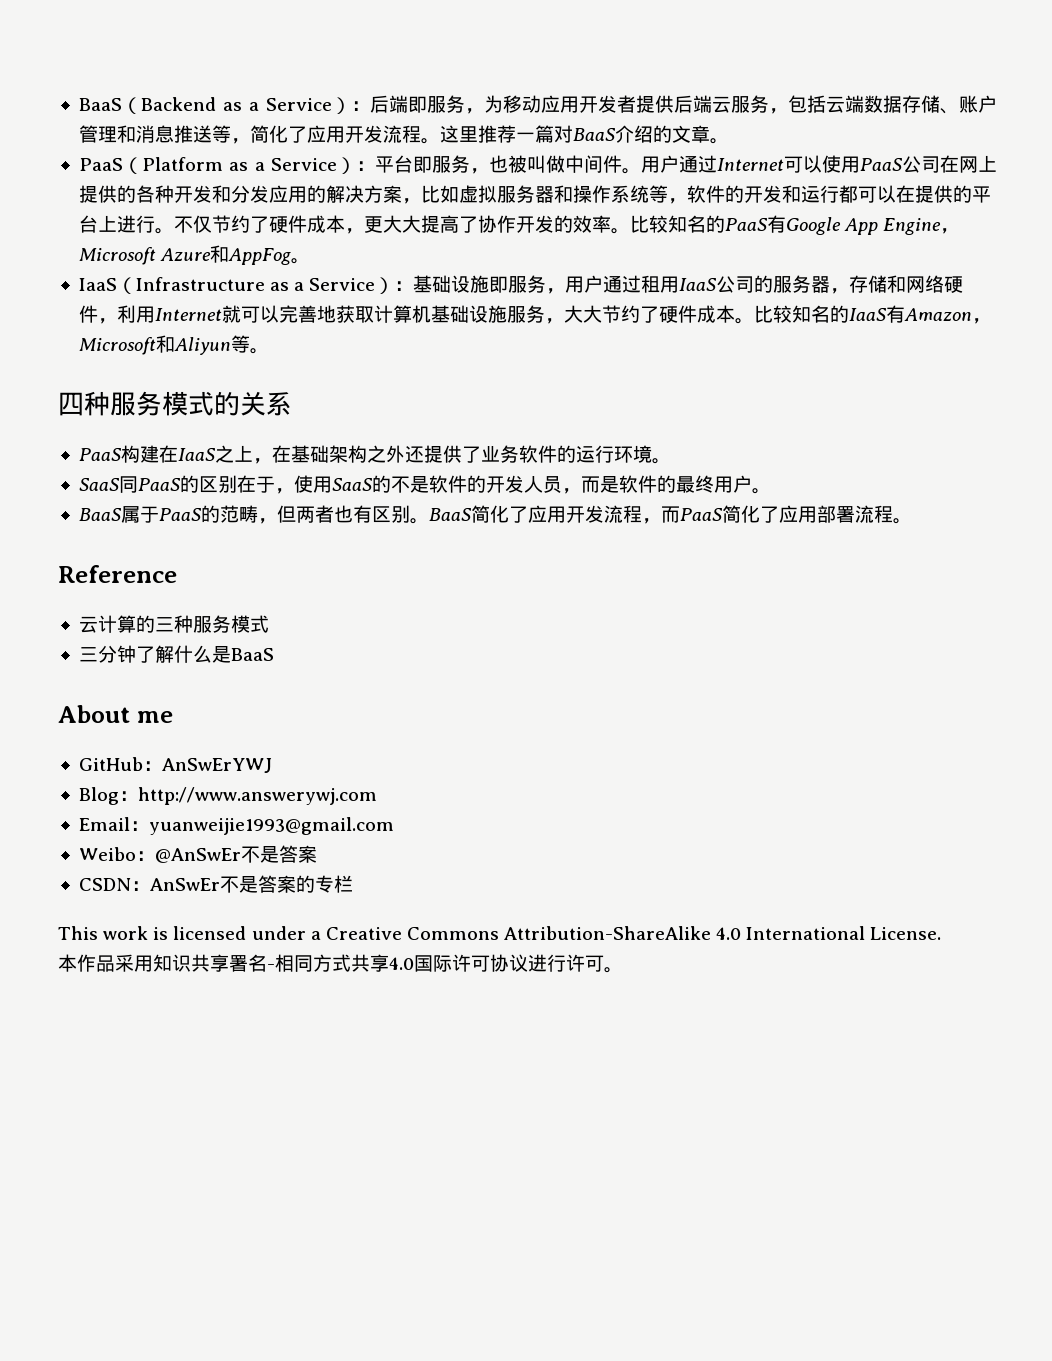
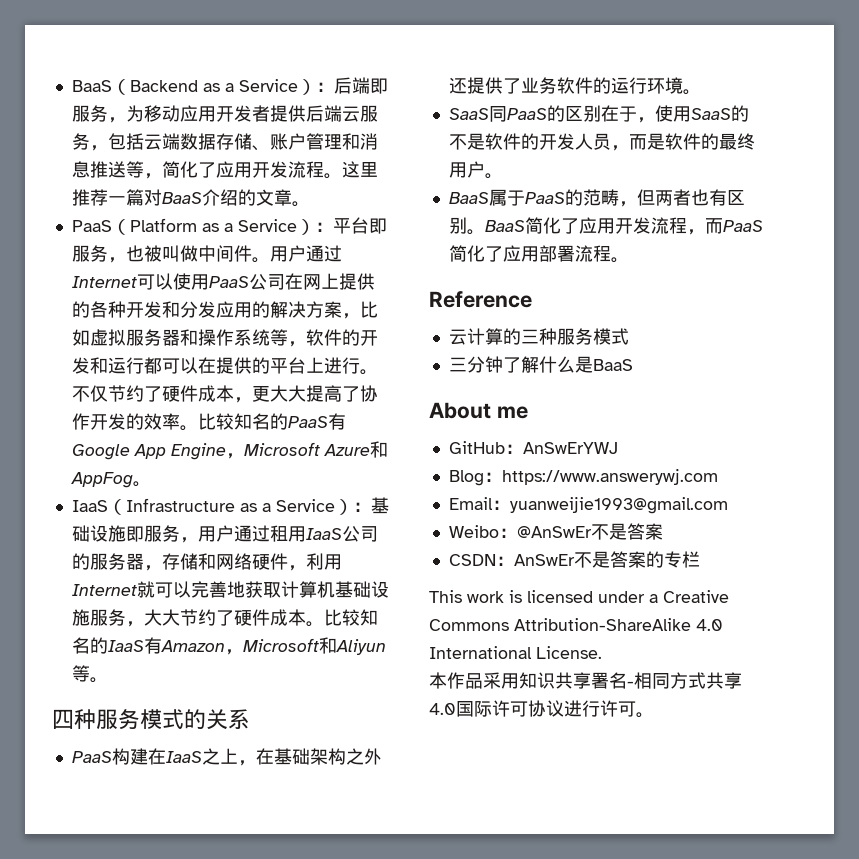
- Blog：http://www.answerywj.com
+ Blog：https://www.answerywj.com

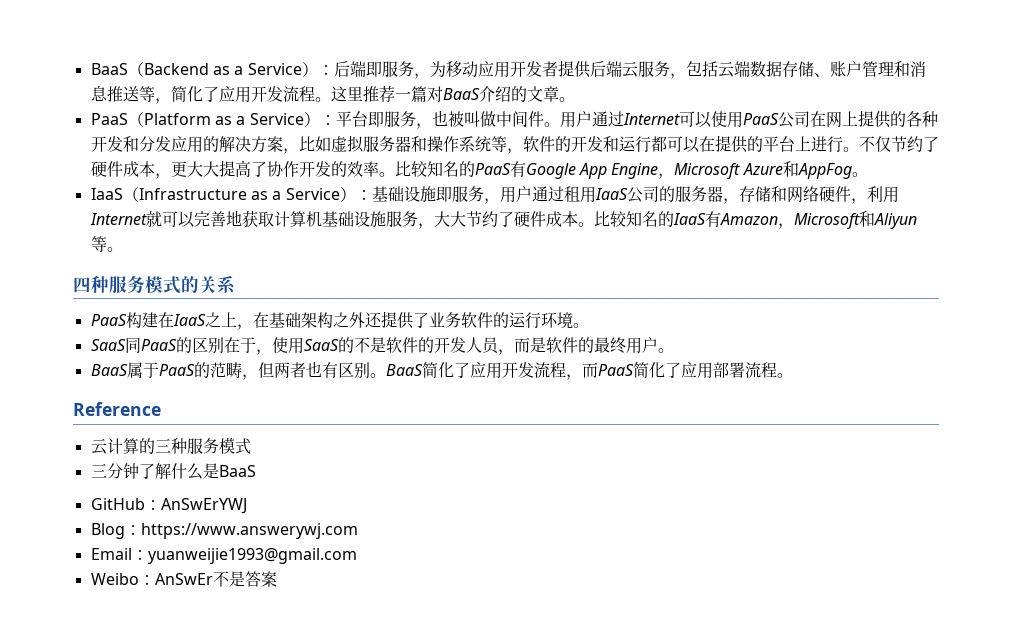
- About me
- Weibo：@AnSwEr不是答案
- CSDN：AnSwEr不是答案的专栏
- This work is licensed under a Creative Commons Attribution-ShareAlike 4.0 International License.
- 本作品采用知识共享署名-相同方式共享4.0国际许可协议进行许可。
+ Weibo：AnSwEr不是答案

